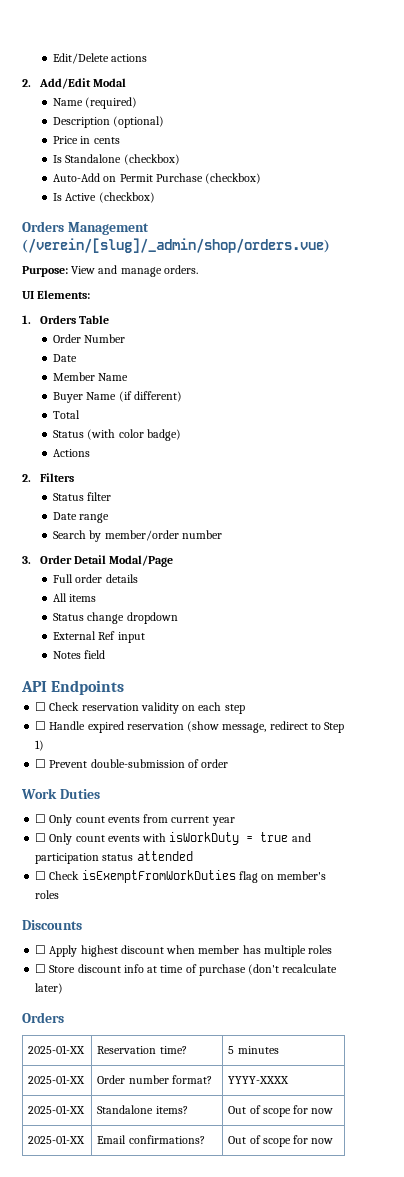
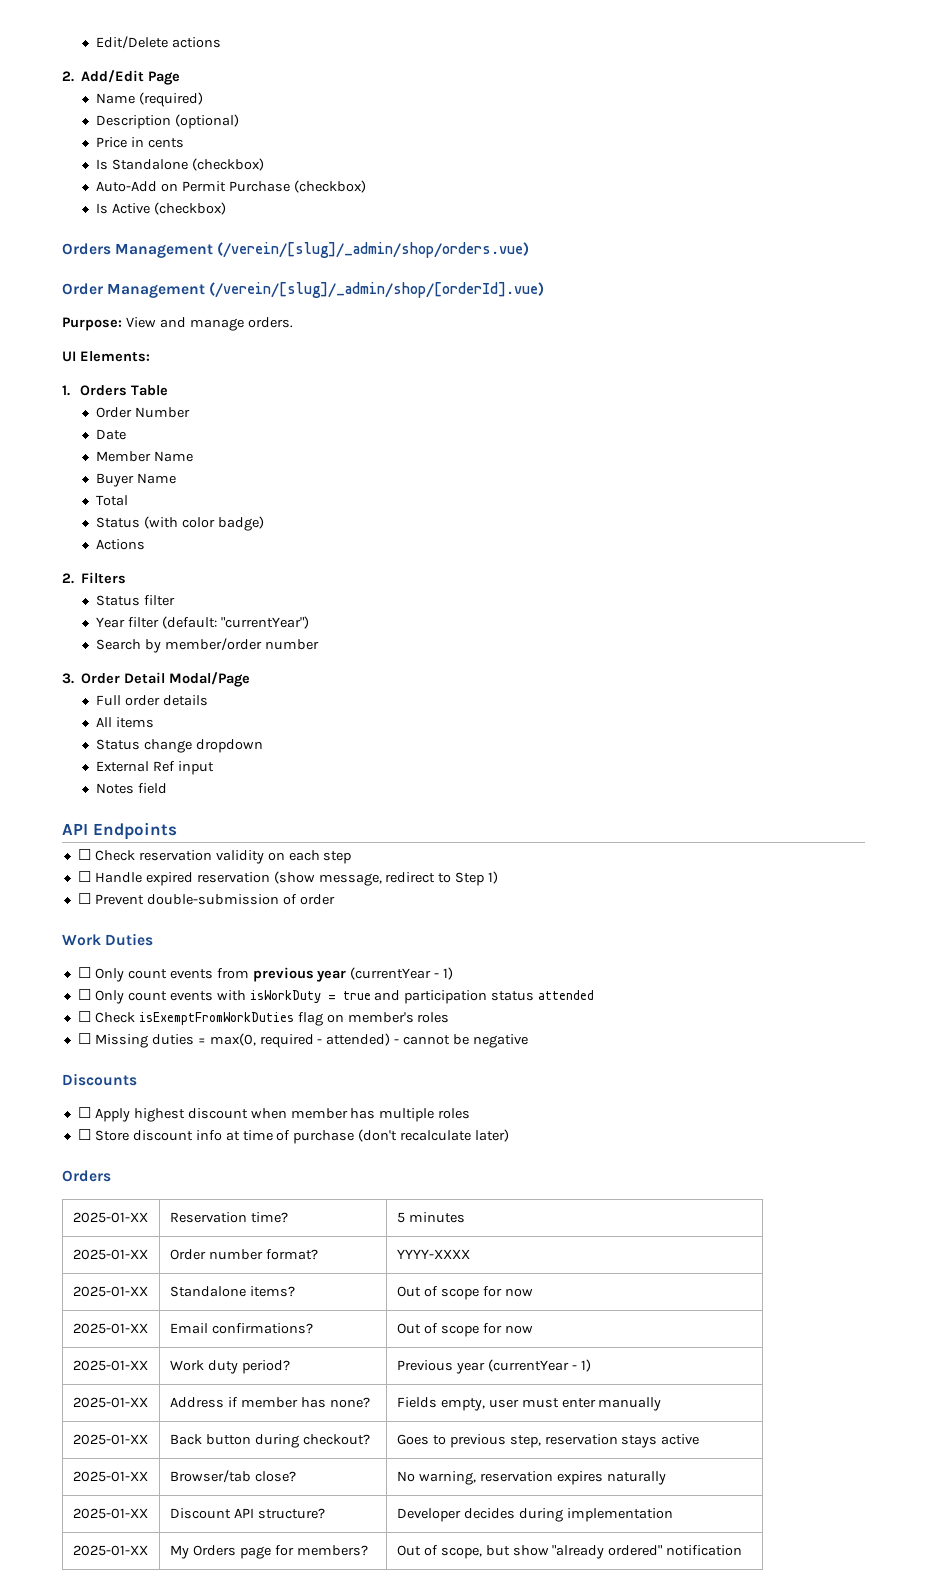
- 2. Add/Edit Modal
+ 2. Add/Edit Page
+ Order Management (/verein/[slug]/_admin/shop/[orderId].vue)
- Buyer Name (if different)
+ Buyer Name
- Date range
+ Year filter (default: "currentYear")
- ☐ Only count events from current year
+ ☐ Only count events from previous year (currentYear - 1)
+ ☐ Missing duties = max(0, required - attended) - cannot be negative
+ 2025-01-XX | Work duty period? | Previous year (currentYear - 1)
+ 2025-01-XX | Address if member has none? | Fields empty, user must enter manually
+ 2025-01-XX | Back button during checkout? | Goes to previous step, reservation stays active
+ 2025-01-XX | Browser/tab close? | No warning, reservation expires naturally
+ 2025-01-XX | Discount API structure? | Developer decides during implementation
+ 2025-01-XX | My Orders page for members? | Out of scope, but show "already ordered" notification

